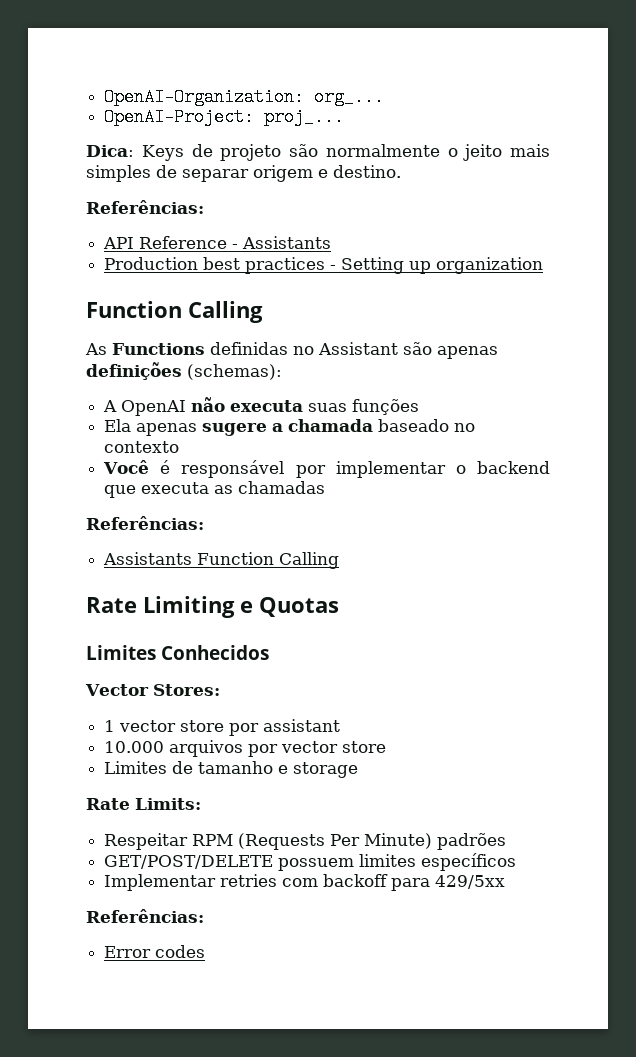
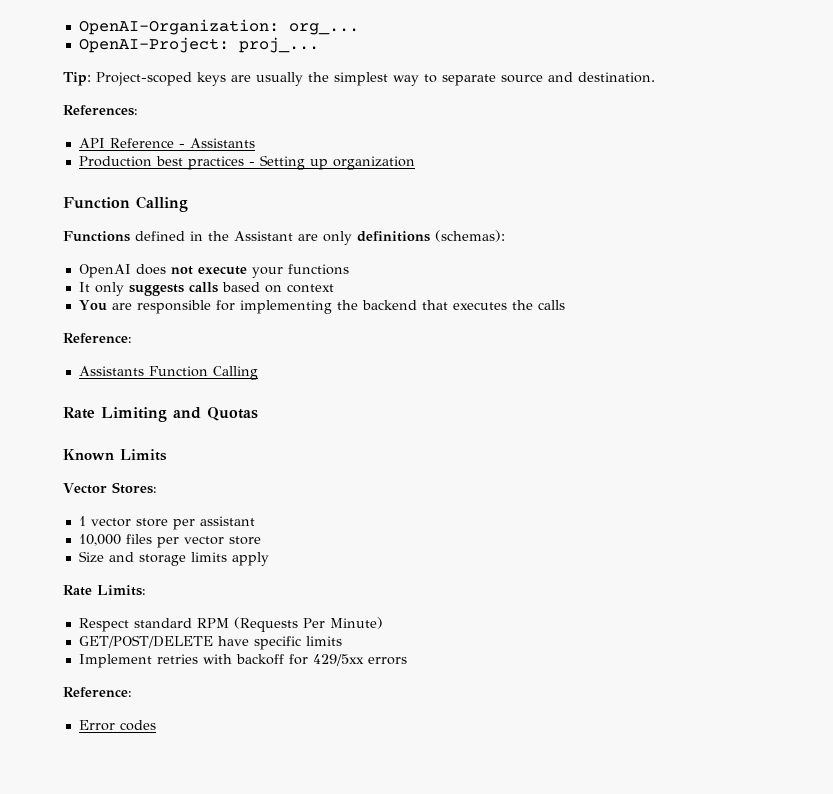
- Dica: Keys de projeto são normalmente o jeito mais simples de separar origem e destino.
- Referências:
+ Tip: Project-scoped keys are usually the simplest way to separate source and destination.
+ References:
- As Functions definidas no Assistant são apenas definições (schemas):
- A OpenAI não executa suas funções
- Ela apenas sugere a chamada baseado no contexto
- Você é responsável por implementar o backend que executa as chamadas
- Referências:
+ Functions defined in the Assistant are only definitions (schemas):
+ OpenAI does not execute your functions
+ It only suggests calls based on context
+ You are responsible for implementing the backend that executes the calls
+ Reference:
- Rate Limiting e Quotas
+ Rate Limiting and Quotas
- Limites Conhecidos
+ Known Limits
- 1 vector store por assistant
+ 1 vector store per assistant
- 10.000 arquivos por vector store
+ 10,000 files per vector store
- Limites de tamanho e storage
+ Size and storage limits apply
- Respeitar RPM (Requests Per Minute) padrões
+ Respect standard RPM (Requests Per Minute)
- GET/POST/DELETE possuem limites específicos
- Implementar retries com backoff para 429/5xx
- Referências:
+ GET/POST/DELETE have specific limits
+ Implement retries with backoff for 429/5xx errors
+ Reference:

